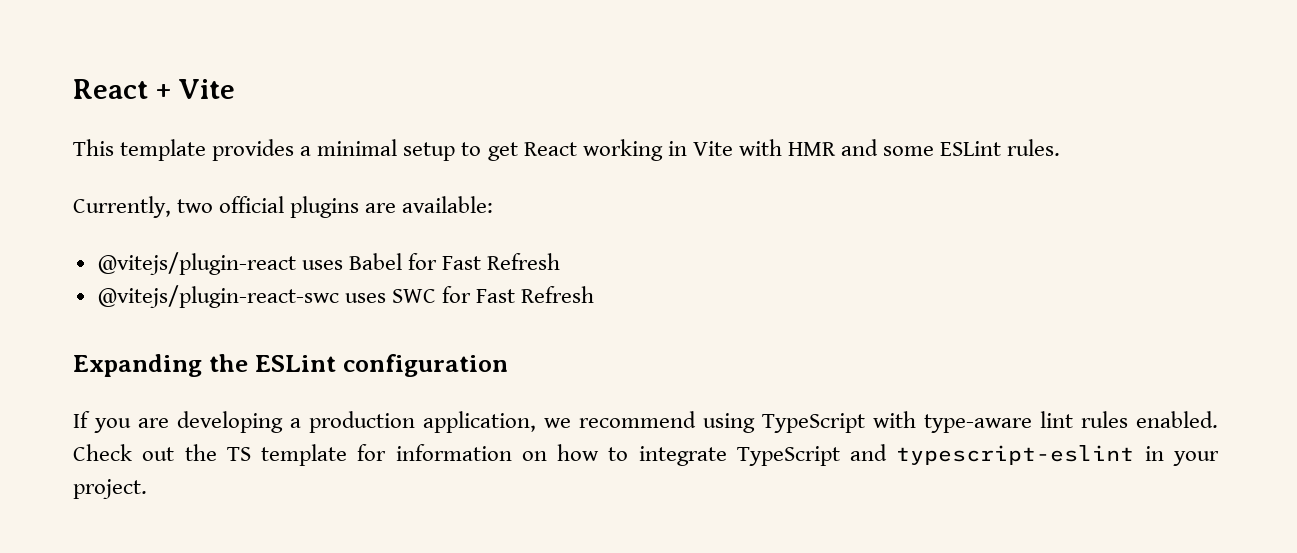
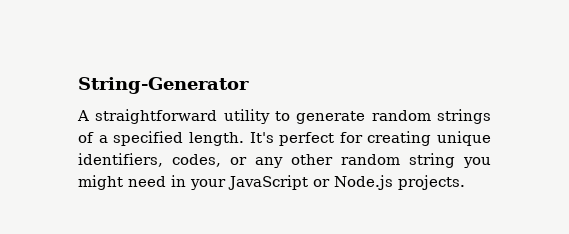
- React + Vite
- This template provides a minimal setup to get React working in Vite with HMR and some ESLint rules.
- Currently, two official plugins are available:
- @vitejs/plugin-react uses Babel for Fast Refresh
- @vitejs/plugin-react-swc uses SWC for Fast Refresh
- Expanding the ESLint configuration
- If you are developing a production application, we recommend using TypeScript with type-aware lint rules enabled. Check out the TS template for information on how to integrate TypeScript and typescript-eslint in your project.
+ String-Generator
+ A straightforward utility to generate random strings of a specified length. It's perfect for creating unique identifiers, codes, or any other random string you might need in your JavaScript or Node.js projects.

